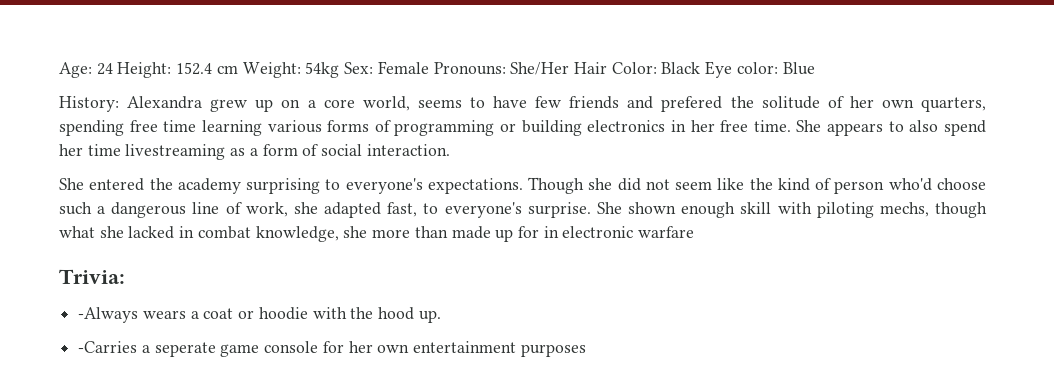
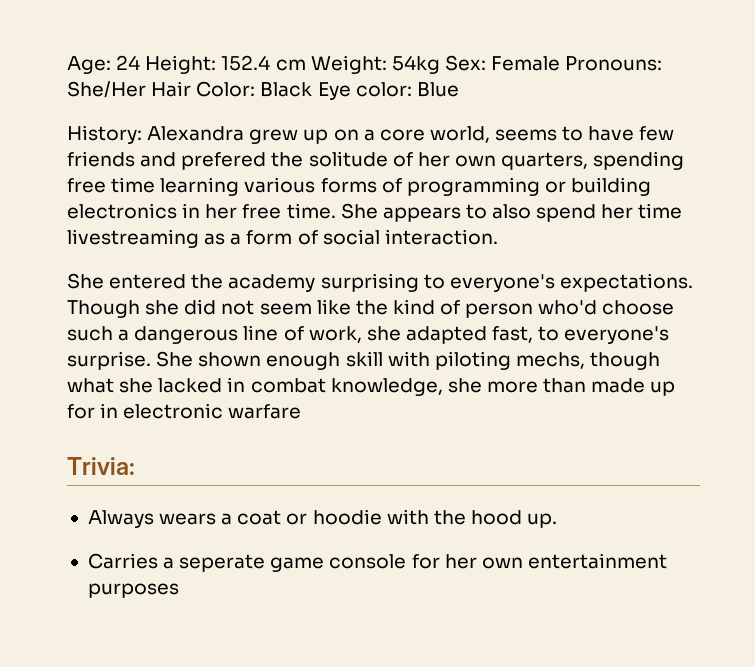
- -Always wears a coat or hoodie with the hood up.
+ Always wears a coat or hoodie with the hood up.
- -Carries a seperate game console for her own entertainment purposes
+ Carries a seperate game console for her own entertainment purposes

